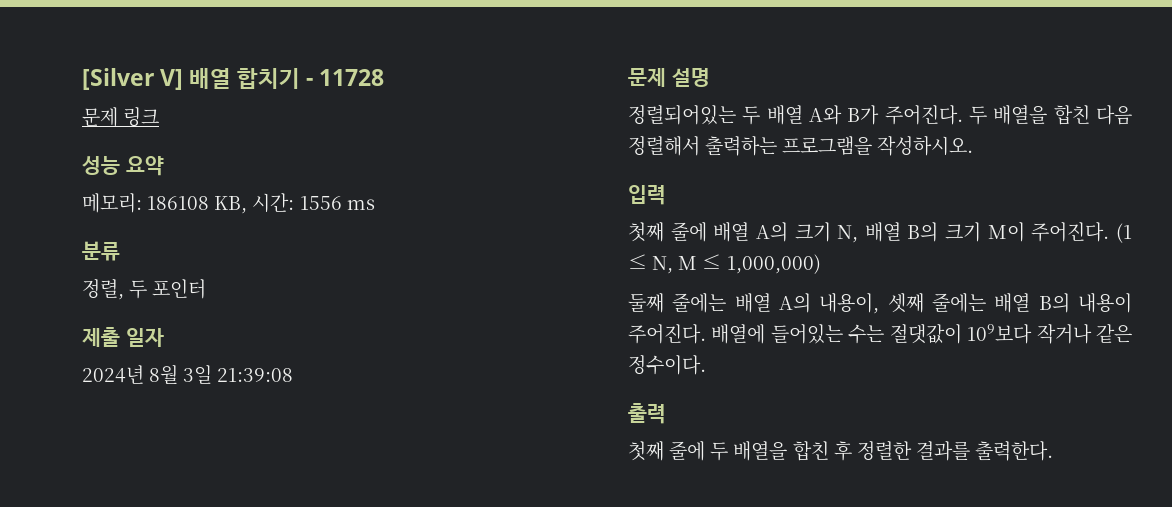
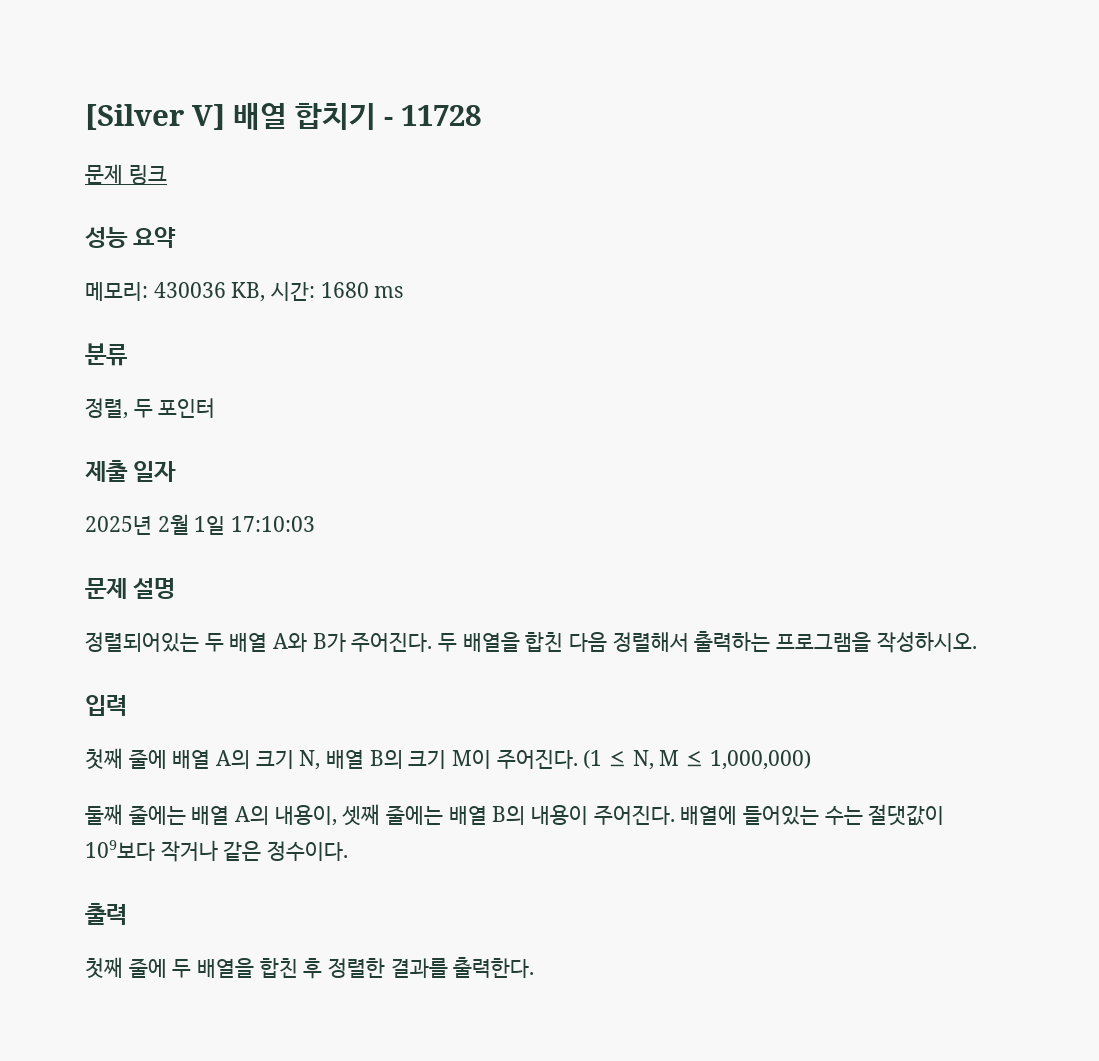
- 메모리: 186108 KB, 시간: 1556 ms
+ 메모리: 430036 KB, 시간: 1680 ms
- 2024년 8월 3일 21:39:08
+ 2025년 2월 1일 17:10:03

